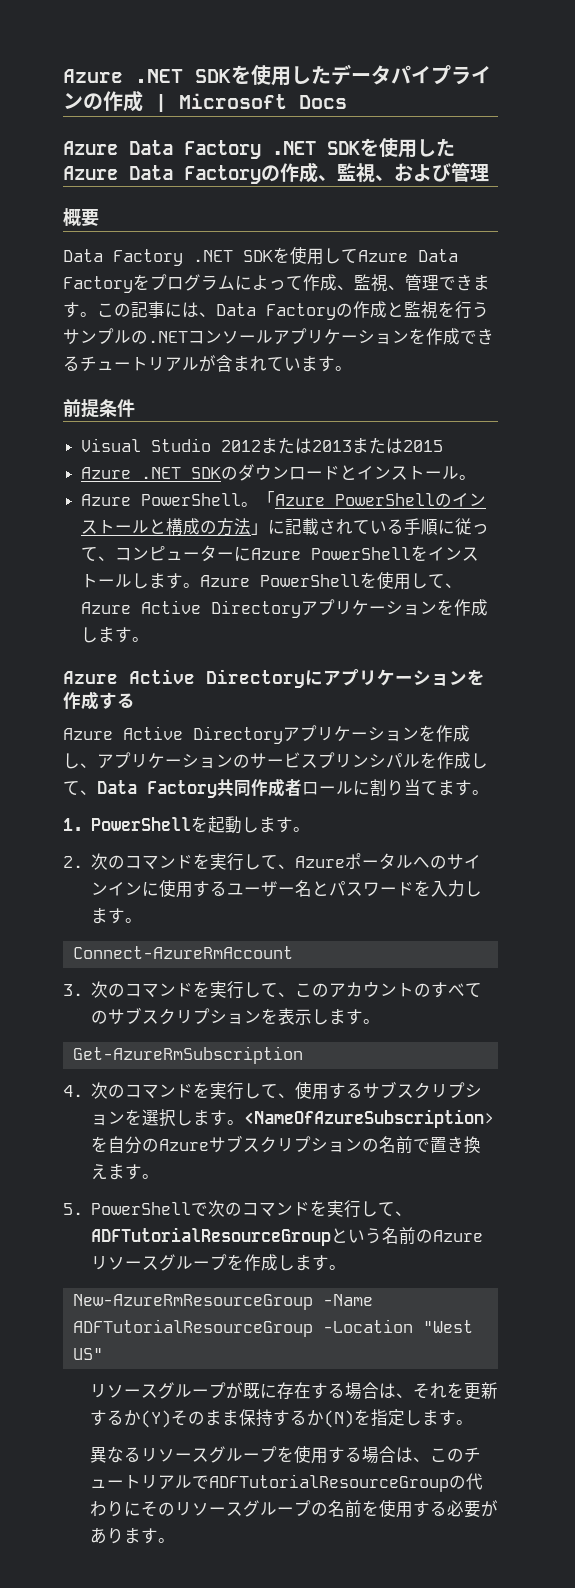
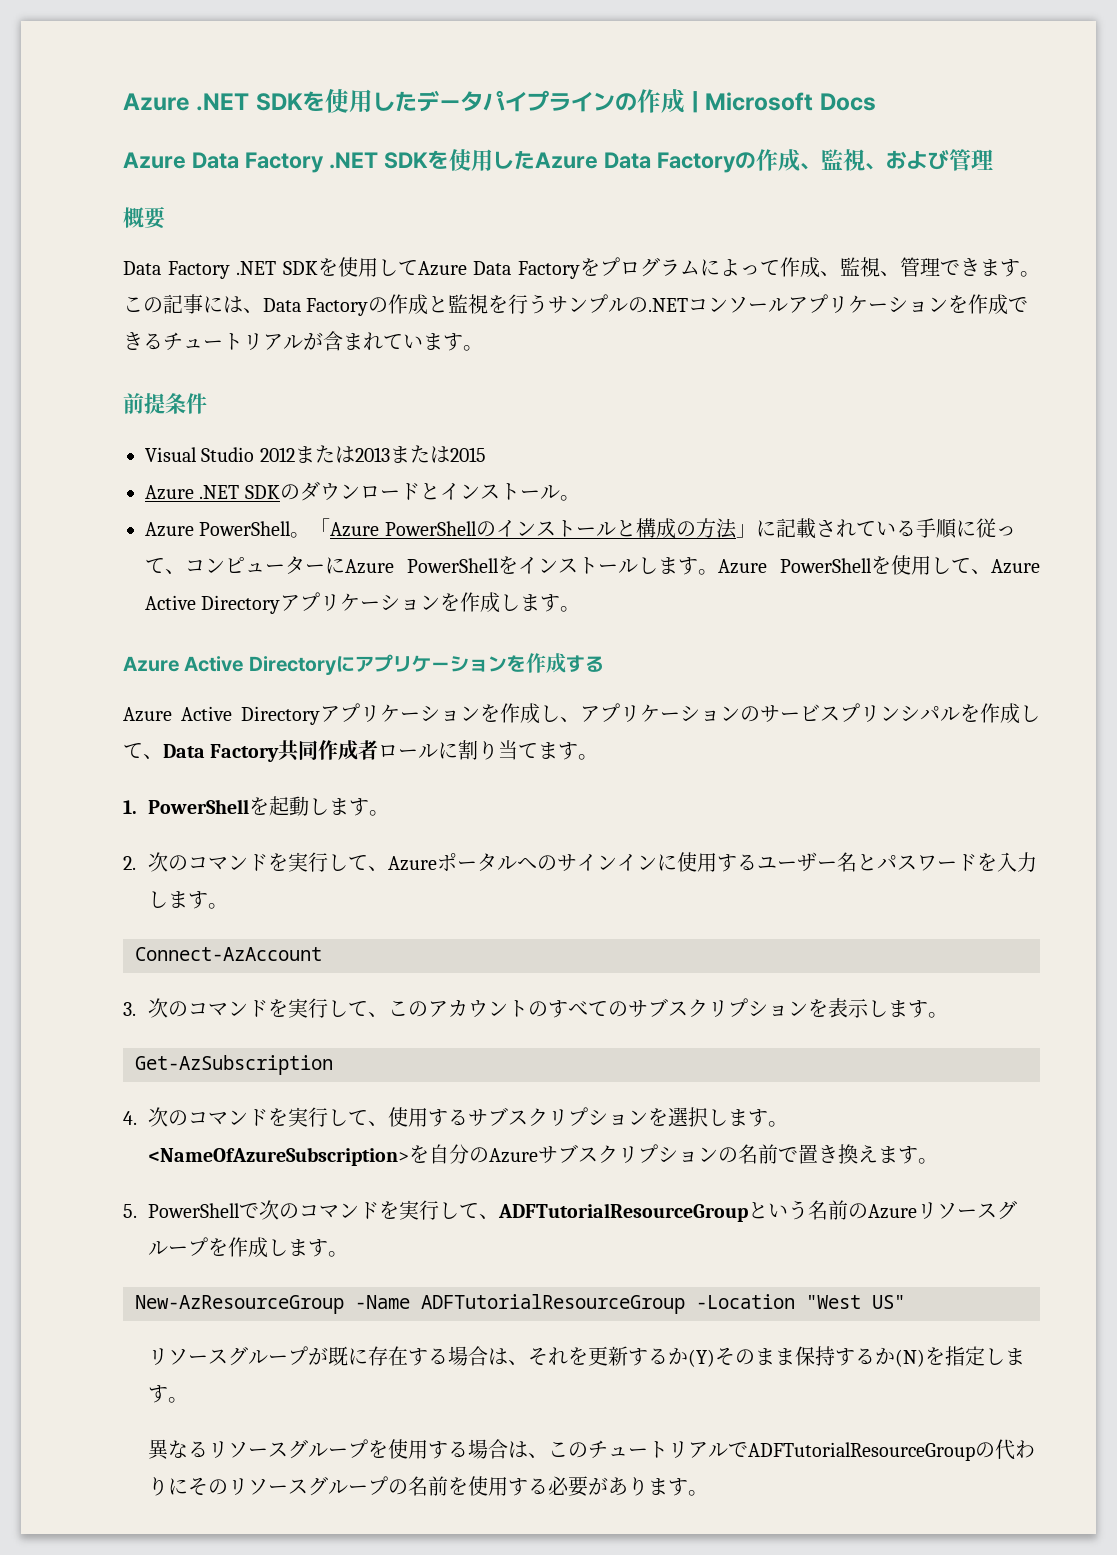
- Connect-AzureRmAccount
+ Connect-AzAccount
- Get-AzureRmSubscription
+ Get-AzSubscription
- New-AzureRmResourceGroup -Name ADFTutorialResourceGroup -Location "West US"
+ New-AzResourceGroup -Name ADFTutorialResourceGroup -Location "West US"

